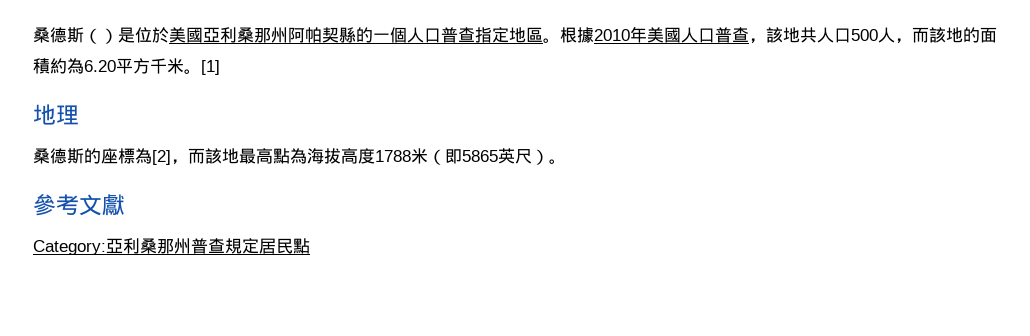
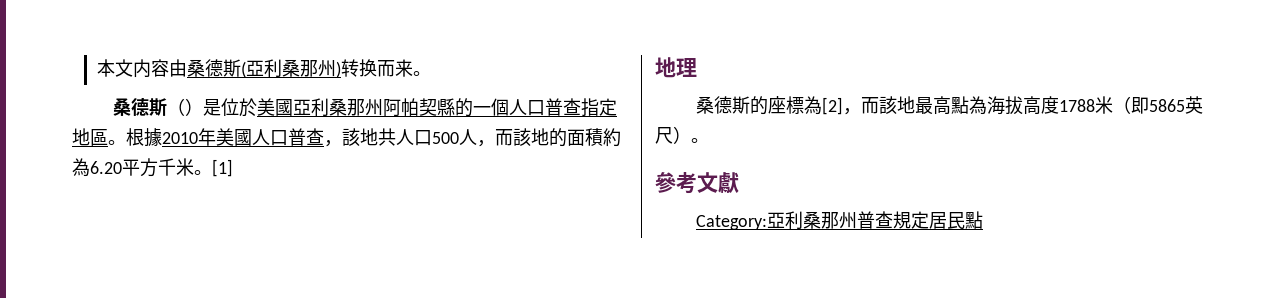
+ 本文内容由桑德斯(亞利桑那州)转换而来。

